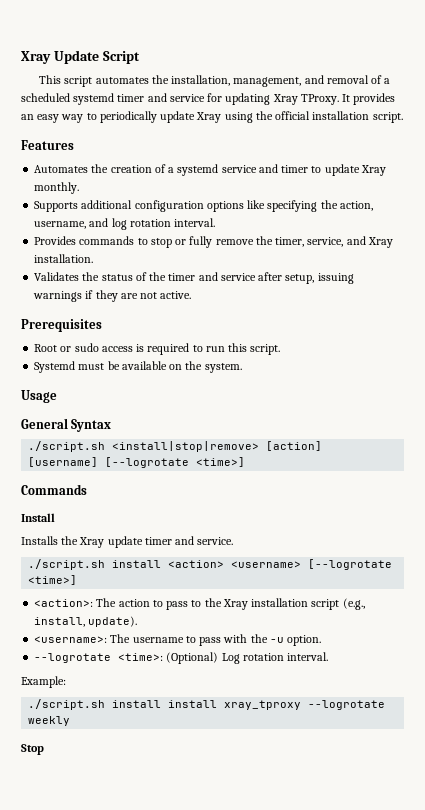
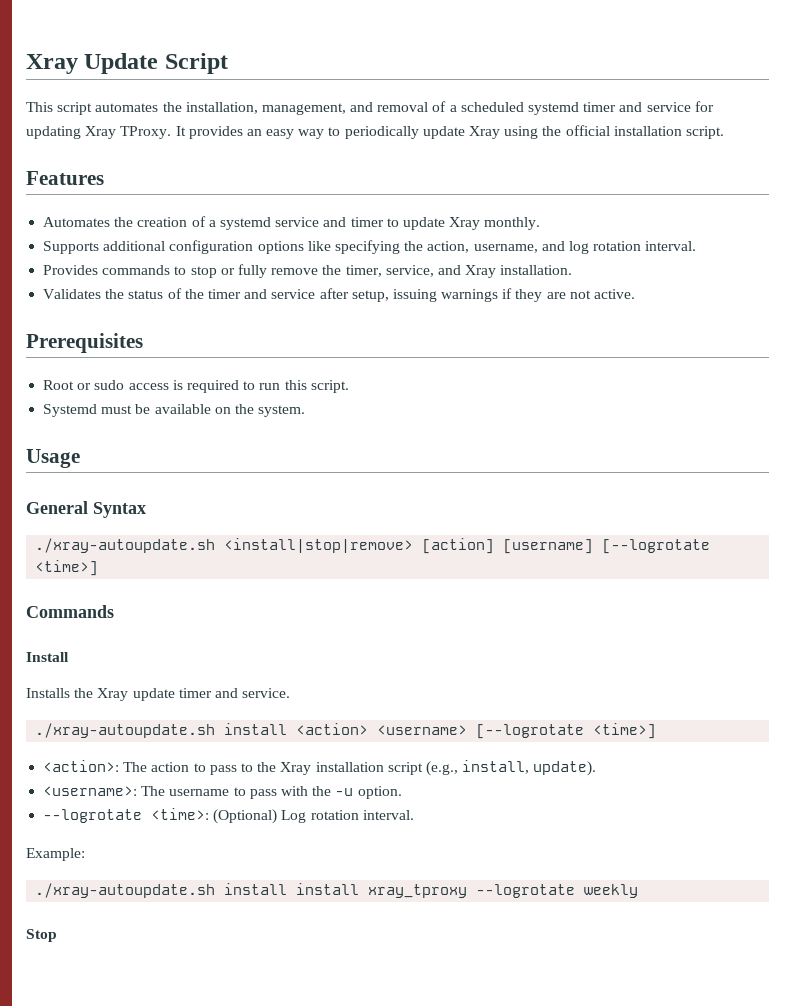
- ./script.sh <install|stop|remove> [action] [username] [--logrotate <time>]
+ ./xray-autoupdate.sh <install|stop|remove> [action] [username] [--logrotate <time>]
- ./script.sh install <action> <username> [--logrotate <time>]
+ ./xray-autoupdate.sh install <action> <username> [--logrotate <time>]
- ./script.sh install install xray_tproxy --logrotate weekly
+ ./xray-autoupdate.sh install install xray_tproxy --logrotate weekly

